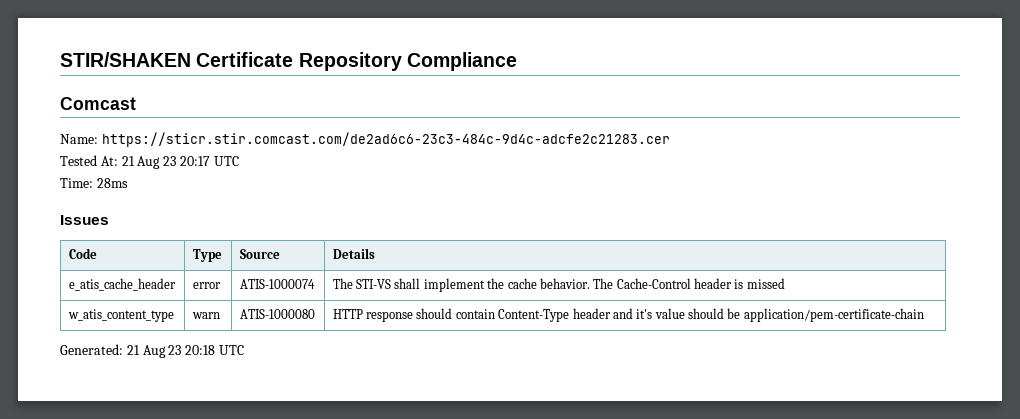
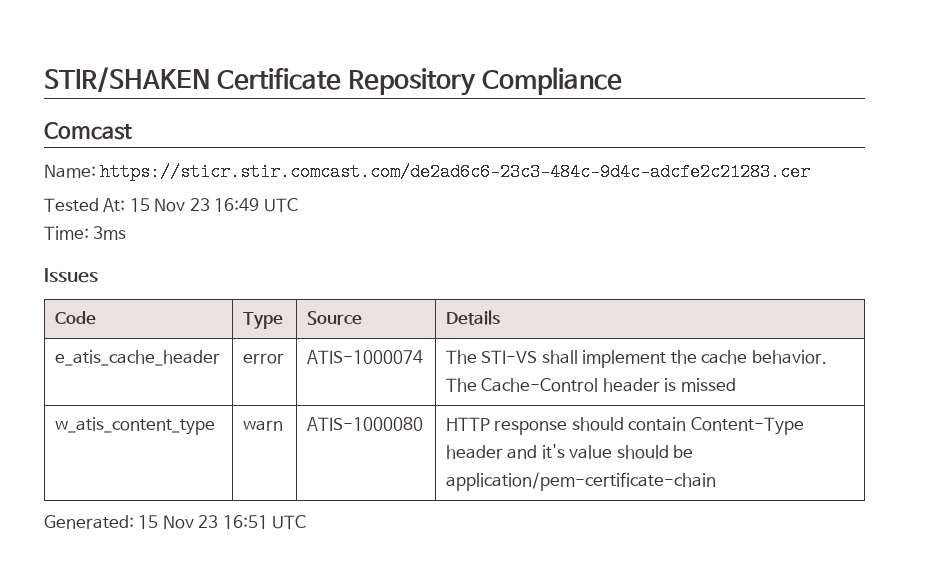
- Tested At: 21 Aug 23 20:17 UTC
+ Tested At: 15 Nov 23 16:49 UTC
- Time: 28ms
+ Time: 3ms
- Generated: 21 Aug 23 20:18 UTC
+ Generated: 15 Nov 23 16:51 UTC

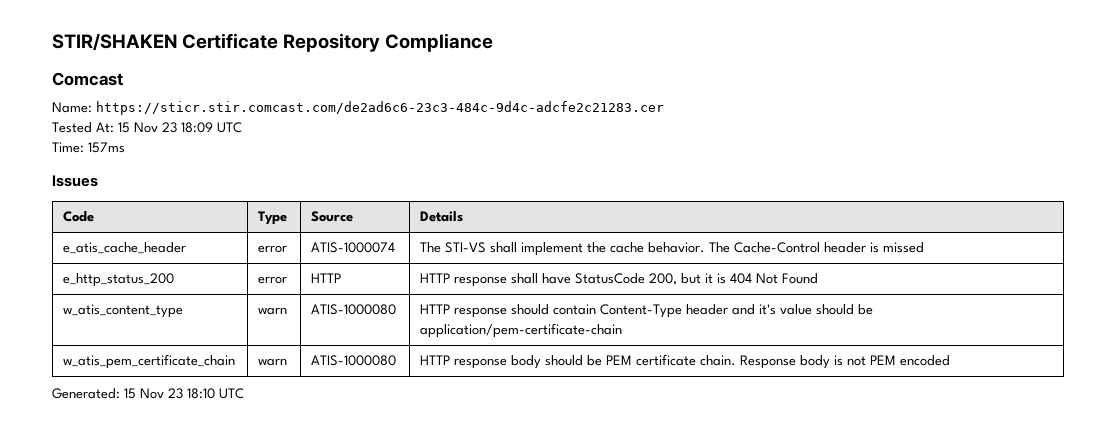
- Tested At: 15 Nov 23 16:49 UTC
+ Tested At: 15 Nov 23 18:09 UTC
- Time: 3ms
+ Time: 157ms
+ e_http_status_200 | error | HTTP | HTTP response shall have StatusCode 200, but it is 404 Not Found
+ w_atis_pem_certificate_chain | warn | ATIS-1000080 | HTTP response body should be PEM certificate chain. Response body is not PEM encoded
- Generated: 15 Nov 23 16:51 UTC
+ Generated: 15 Nov 23 18:10 UTC

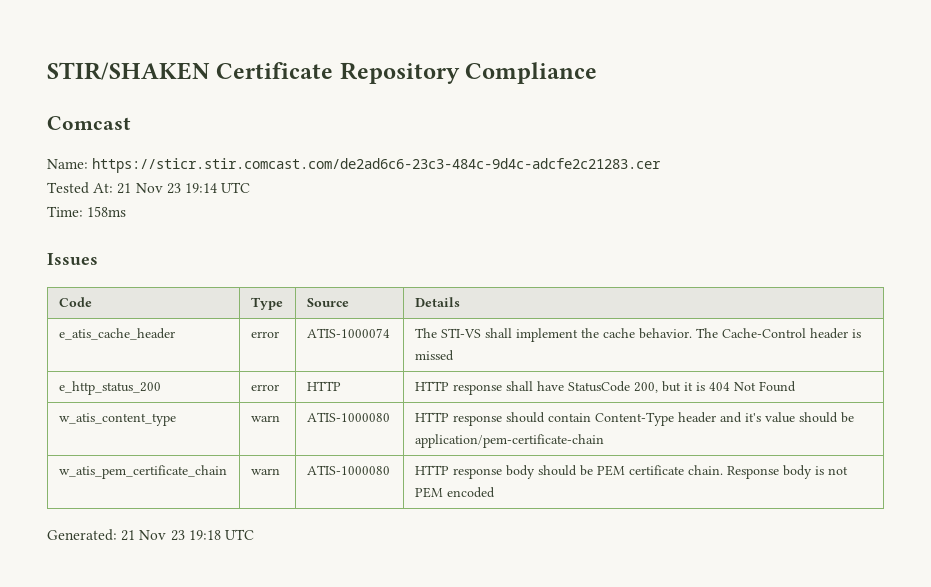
- Tested At: 15 Nov 23 18:09 UTC
+ Tested At: 21 Nov 23 19:14 UTC
- Time: 157ms
+ Time: 158ms
- Generated: 15 Nov 23 18:10 UTC
+ Generated: 21 Nov 23 19:18 UTC

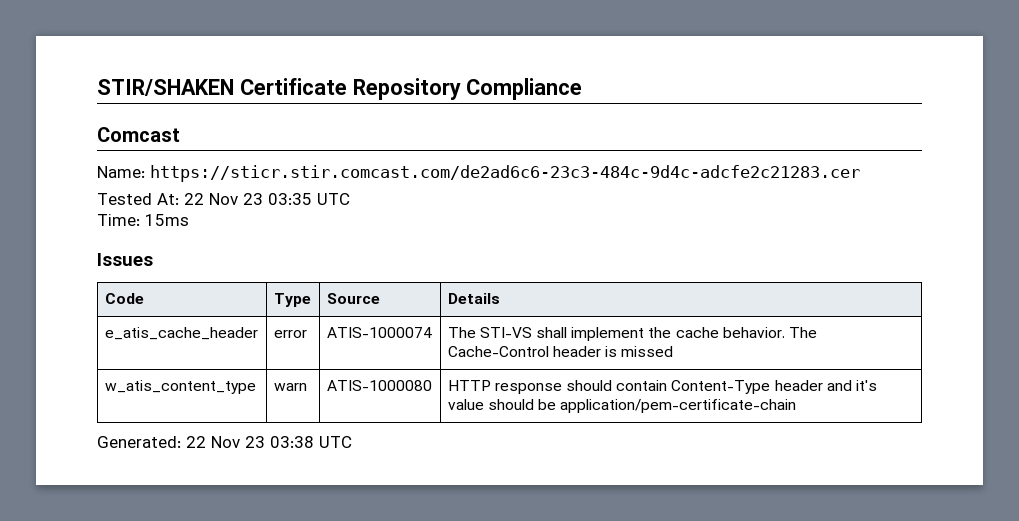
- Tested At: 21 Nov 23 19:14 UTC
+ Tested At: 22 Nov 23 03:35 UTC
- Time: 158ms
+ Time: 15ms
- e_http_status_200 | error | HTTP | HTTP response shall have StatusCode 200, but it is 404 Not Found
- w_atis_pem_certificate_chain | warn | ATIS-1000080 | HTTP response body should be PEM certificate chain. Response body is not PEM encoded
- Generated: 21 Nov 23 19:18 UTC
+ Generated: 22 Nov 23 03:38 UTC

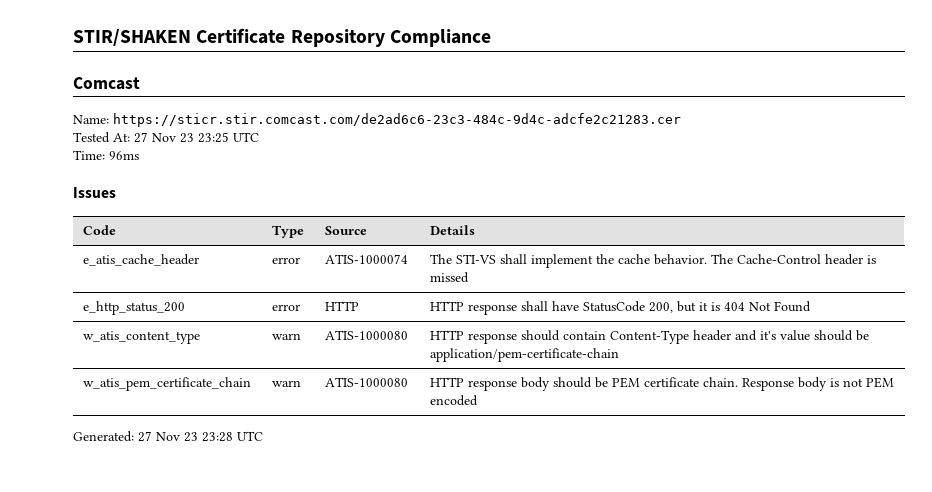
- Tested At: 22 Nov 23 03:35 UTC
+ Tested At: 27 Nov 23 23:25 UTC
- Time: 15ms
+ Time: 96ms
+ e_http_status_200 | error | HTTP | HTTP response shall have StatusCode 200, but it is 404 Not Found
+ w_atis_pem_certificate_chain | warn | ATIS-1000080 | HTTP response body should be PEM certificate chain. Response body is not PEM encoded
- Generated: 22 Nov 23 03:38 UTC
+ Generated: 27 Nov 23 23:28 UTC

